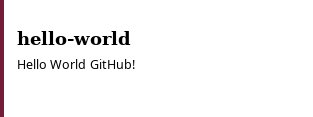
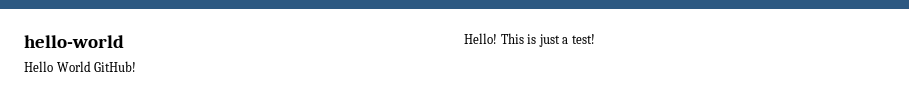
+ Hello! This is just a test!

